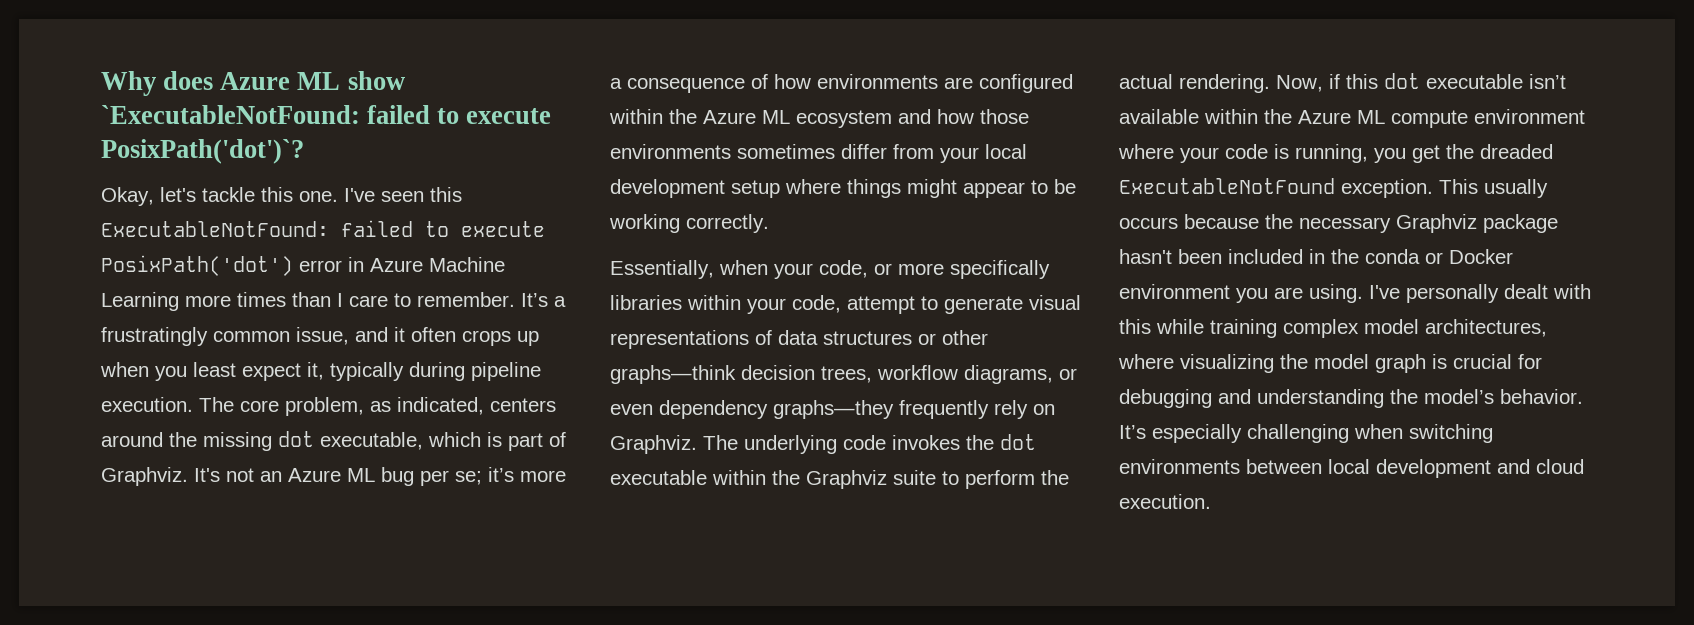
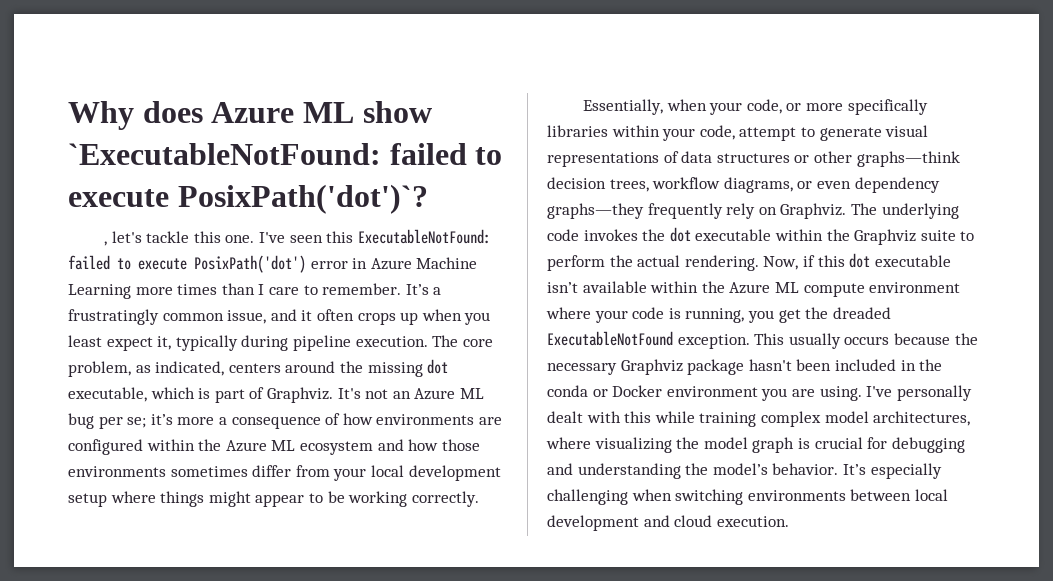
- Okay, let's tackle this one.
+ , let's tackle this one.

